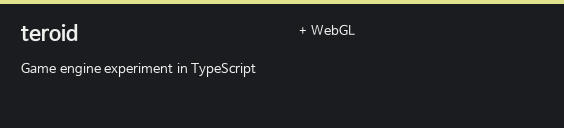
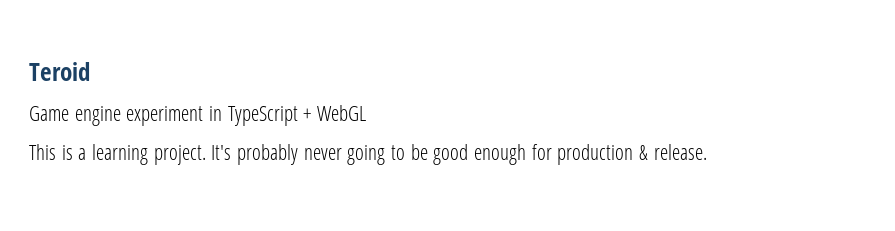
- teroid
+ Teroid
+ This is a learning project. It's probably never going to be good enough for production & release.

